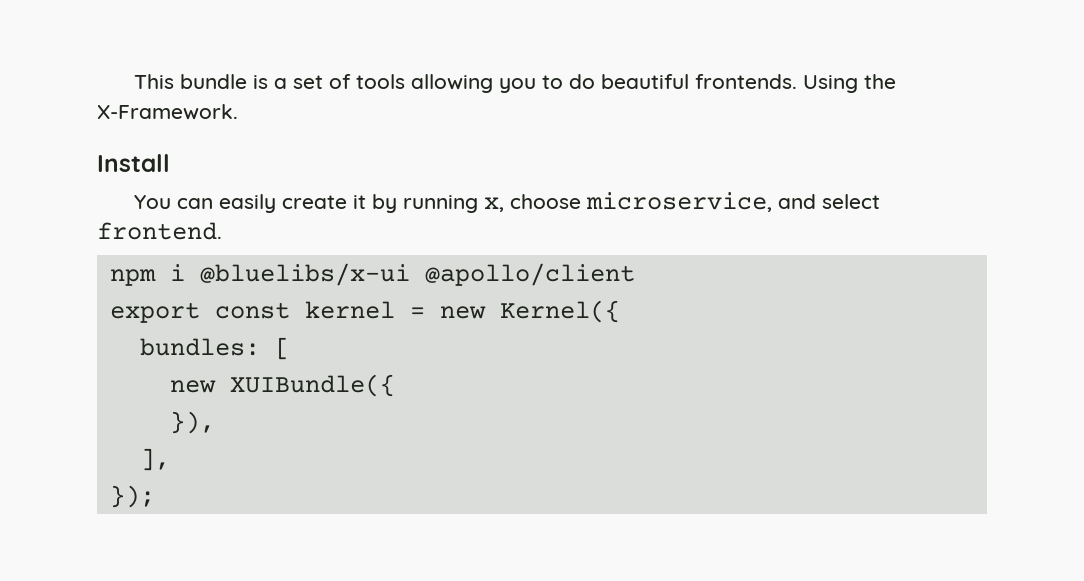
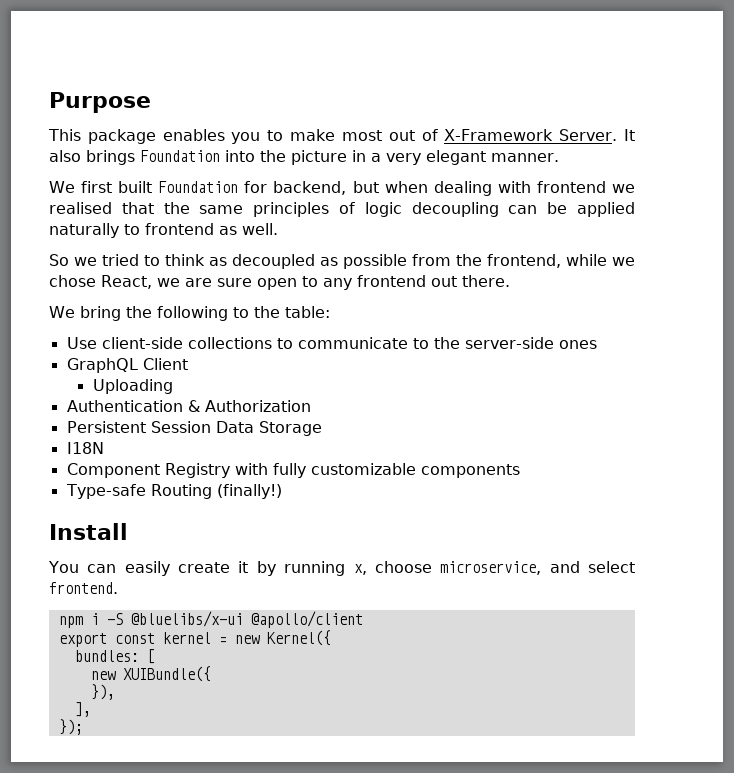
- This bundle is a set of tools allowing you to do beautiful frontends. Using the X-Framework.
+ Purpose
+ This package enables you to make most out of X-Framework Server. It also brings Foundation into the picture in a very elegant manner.
+ We first built Foundation for backend, but when dealing with frontend we realised that the same principles of logic decoupling can be applied naturally to frontend as well.
+ So we tried to think as decoupled as possible from the frontend, while we chose React, we are sure open to any frontend out there.
+ We bring the following to the table:
+ Use client-side collections to communicate to the server-side ones
+ GraphQL Client
+ Uploading
+ Authentication & Authorization
+ Persistent Session Data Storage
+ I18N
+ Component Registry with fully customizable components
+ Type-safe Routing (finally!)
- npm i @bluelibs/x-ui @apollo/client
+ npm i -S @bluelibs/x-ui @apollo/client

